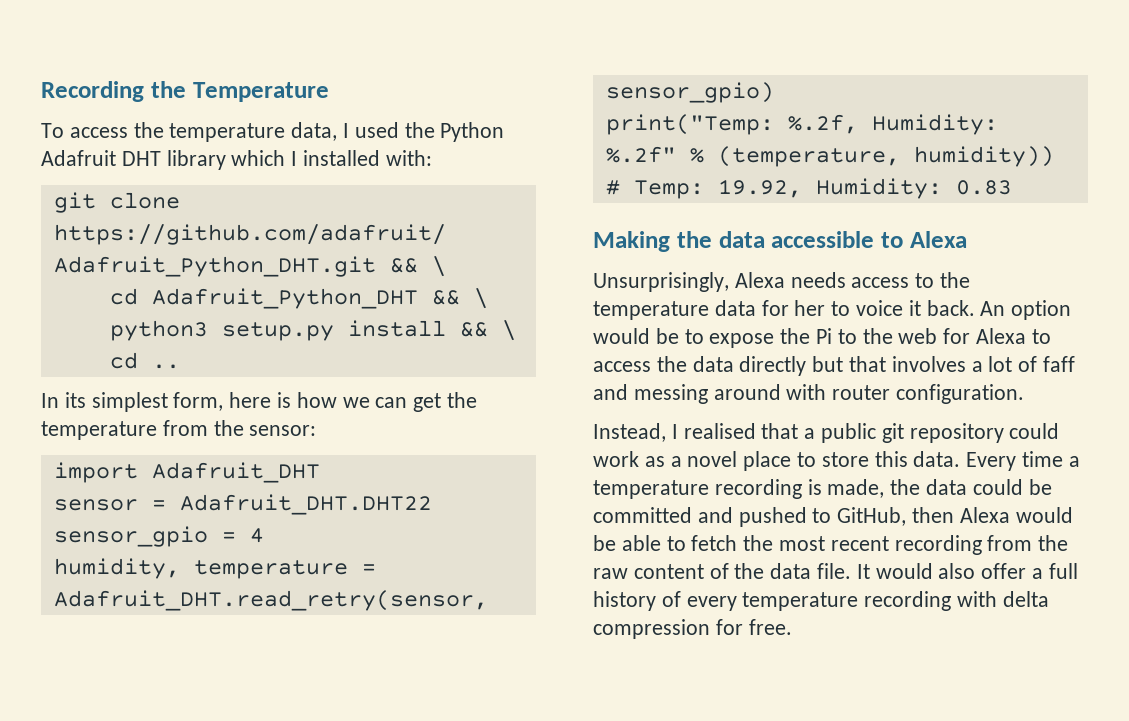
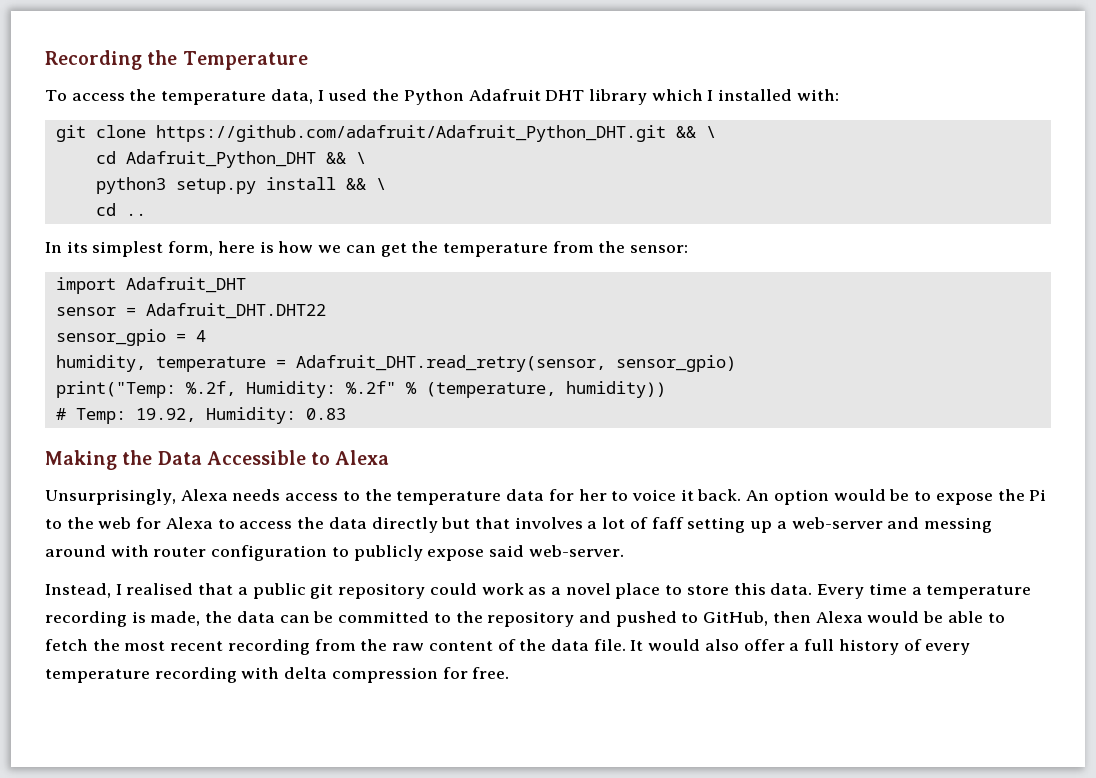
- Making the data accessible to Alexa
+ Making the Data Accessible to Alexa
- An option would be to expose the Pi to the web for Alexa to access the data directly but that involves a lot of faff and messing around with router configuration.
+ An option would be to expose the Pi to the web for Alexa to access the data directly but that involves a lot of faff setting up a web-server and messing around with router configuration to publicly expose said web-server.
- Every time a temperature recording is made, the data could be committed and pushed to GitHub, then Alexa would be able to fetch the most recent recording from the raw content of the data file.
+ Every time a temperature recording is made, the data can be committed to the repository and pushed to GitHub, then Alexa would be able to fetch the most recent recording from the raw content of the data file.

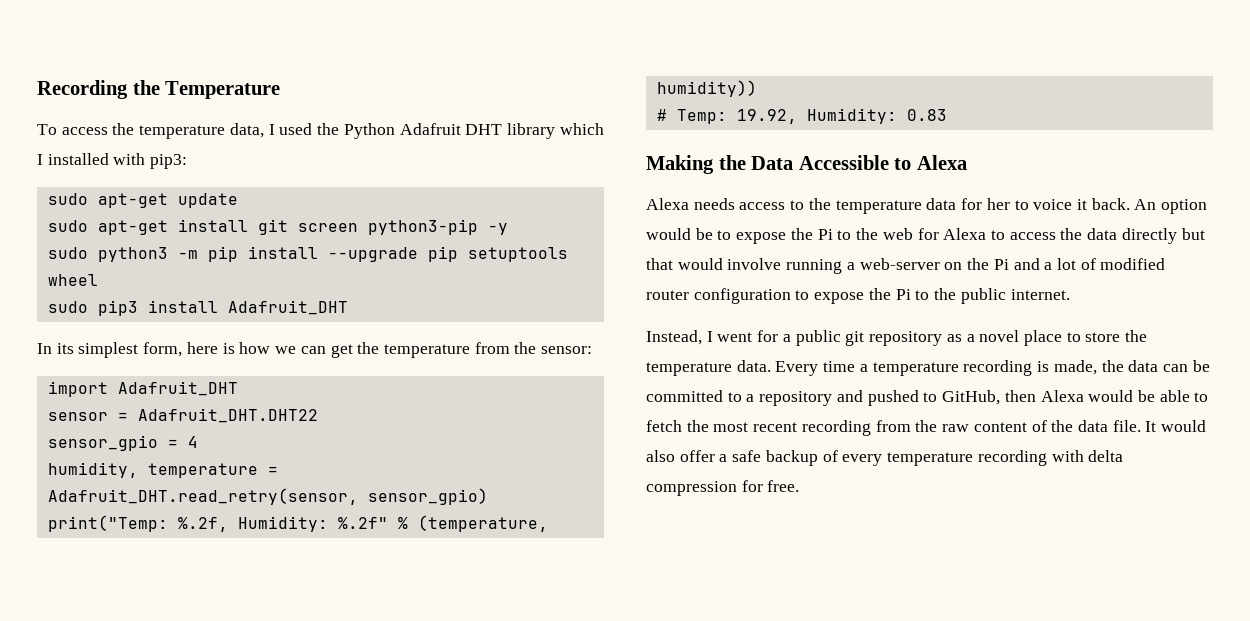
- To access the temperature data, I used the Python Adafruit DHT library which I installed with:
- git clone https://github.com/adafruit/Adafruit_Python_DHT.git && \
- cd Adafruit_Python_DHT && \
- python3 setup.py install && \
- cd ..
+ To access the temperature data, I used the Python Adafruit DHT library which I installed with pip3:
+ sudo apt-get update
+ sudo apt-get install git screen python3-pip -y
+ sudo python3 -m pip install --upgrade pip setuptools wheel
+ sudo pip3 install Adafruit_DHT
- Unsurprisingly, Alexa needs access to the temperature data for her to voice it back.
+ Alexa needs access to the temperature data for her to voice it back.
- An option would be to expose the Pi to the web for Alexa to access the data directly but that involves a lot of faff setting up a web-server and messing around with router configuration to publicly expose said web-server.
+ An option would be to expose the Pi to the web for Alexa to access the data directly but that would involve running a web-server on the Pi and a lot of modified router configuration to expose the Pi to the public internet.
- Instead, I realised that a public git repository could work as a novel place to store this data.
+ Instead, I went for a public git repository as a novel place to store the temperature data.
- Every time a temperature recording is made, the data can be committed to the repository and pushed to GitHub, then Alexa would be able to fetch the most recent recording from the raw content of the data file.
+ Every time a temperature recording is made, the data can be committed to a repository and pushed to GitHub, then Alexa would be able to fetch the most recent recording from the raw content of the data file.
- It would also offer a full history of every temperature recording with delta compression for free.
+ It would also offer a safe backup of every temperature recording with delta compression for free.

